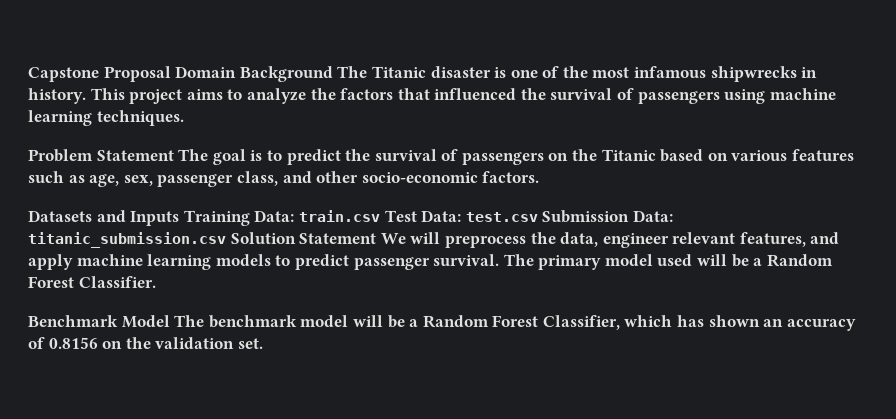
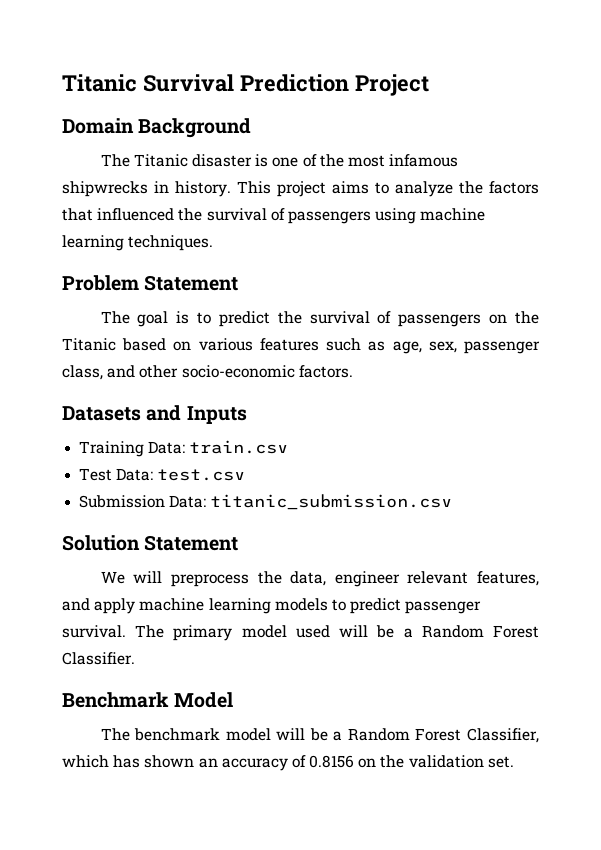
- Capstone Proposal Domain Background The Titanic disaster is one of the most infamous shipwrecks in history.
+ Titanic Survival Prediction Project
+ Domain Background
+ The Titanic disaster is one of the most infamous shipwrecks in history.
- Problem Statement The goal is to predict the survival of passengers on the Titanic based on various features such as age, sex, passenger class, and other socio-economic factors.
+ Problem Statement
+ The goal is to predict the survival of passengers on the Titanic based on various features such as age, sex, passenger class, and other socio-economic factors.
- Datasets and Inputs Training Data: train.csv Test Data: test.csv Submission Data: titanic_submission.csv Solution Statement We will preprocess the data, engineer relevant features, and apply machine learning models to predict passenger survival.
+ Datasets and Inputs
+ Training Data: train.csv
+ Test Data: test.csv
+ Submission Data: titanic_submission.csv
+ Solution Statement
+ We will preprocess the data, engineer relevant features, and apply machine learning models to predict passenger survival.
- Benchmark Model The benchmark model will be a Random Forest Classifier, which has shown an accuracy of 0.8156 on the validation set.
+ Benchmark Model
+ The benchmark model will be a Random Forest Classifier, which has shown an accuracy of 0.8156 on the validation set.

